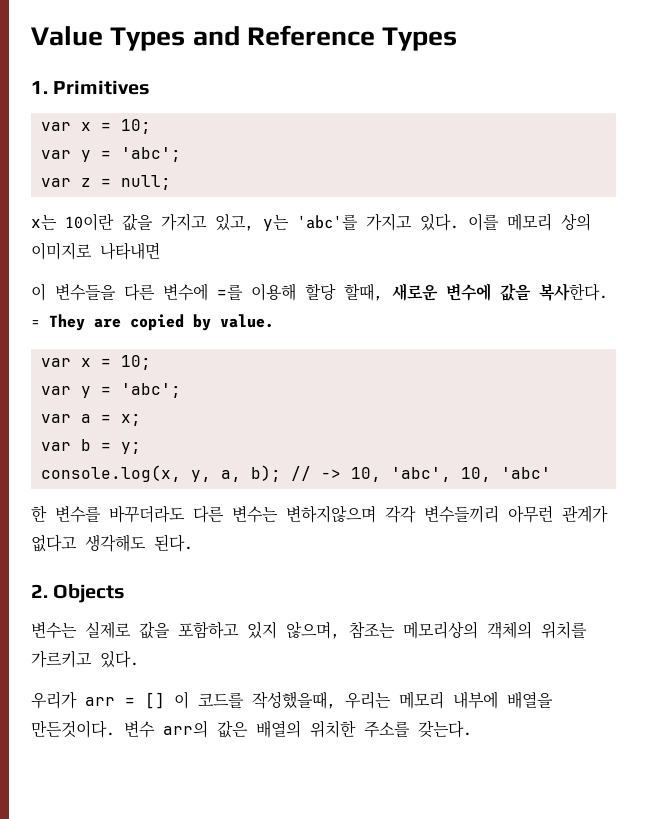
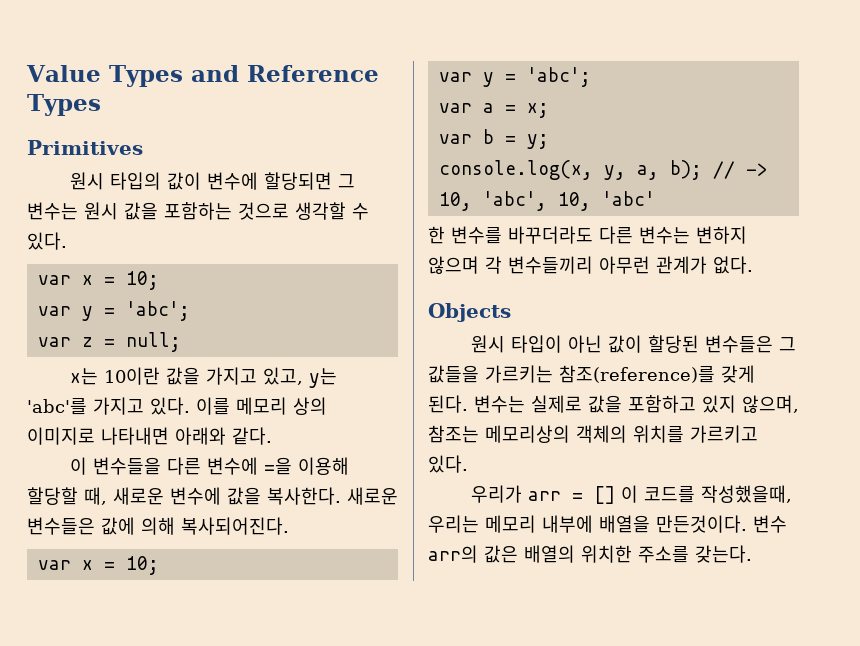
- 1. Primitives
+ Primitives
+ 원시 타입의 값이 변수에 할당되면 그 변수는 원시 값을 포함하는 것으로 생각할 수 있다.
- 이를 메모리 상의 이미지로 나타내면
+ 이를 메모리 상의 이미지로 나타내면 아래와 같다.
- 이 변수들을 다른 변수에 =를 이용해 할당 할때, 새로운 변수에 값을 복사한다. = They are copied by value.
+ 이 변수들을 다른 변수에 =을 이용해 할당할 때, 새로운 변수에 값을 복사한다. 새로운 변수들은 값에 의해 복사되어진다.
- 한 변수를 바꾸더라도 다른 변수는 변하지않으며 각각 변수들끼리 아무런 관계가 없다고 생각해도 된다.
- 2. Objects
- 변수는 실제로 값을 포함하고 있지 않으며, 참조는 메모리상의 객체의 위치를 가르키고 있다.
+ 한 변수를 바꾸더라도 다른 변수는 변하지 않으며 각 변수들끼리 아무런 관계가 없다.
+ Objects
+ 원시 타입이 아닌 값이 할당된 변수들은 그 값들을 가르키는 참조(reference)를 갖게 된다. 변수는 실제로 값을 포함하고 있지 않으며, 참조는 메모리상의 객체의 위치를 가르키고 있다.

